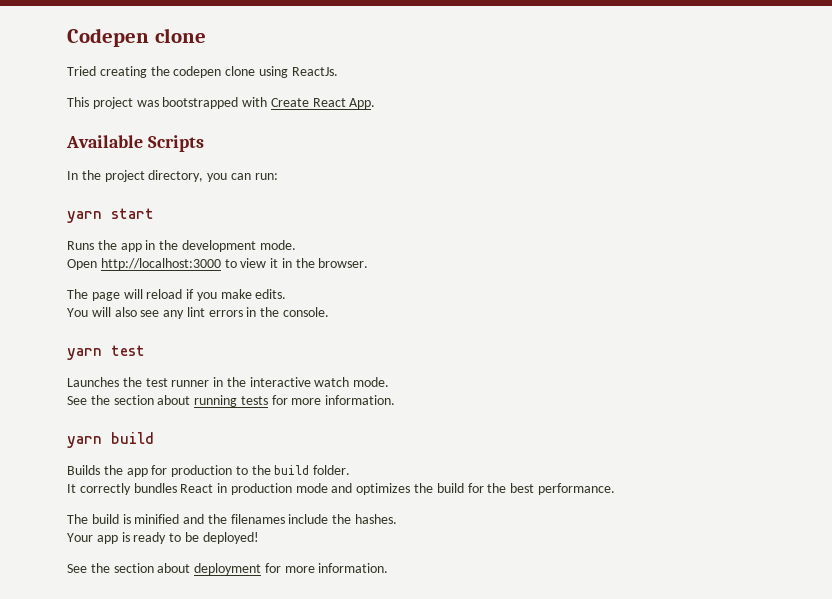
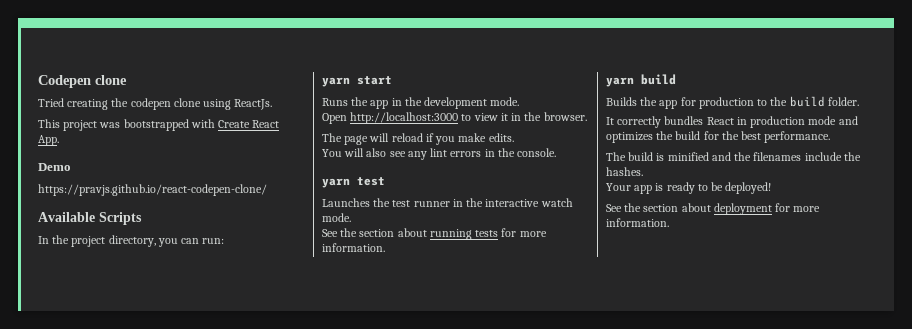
+ Demo
+ https://pravjs.github.io/react-codepen-clone/

